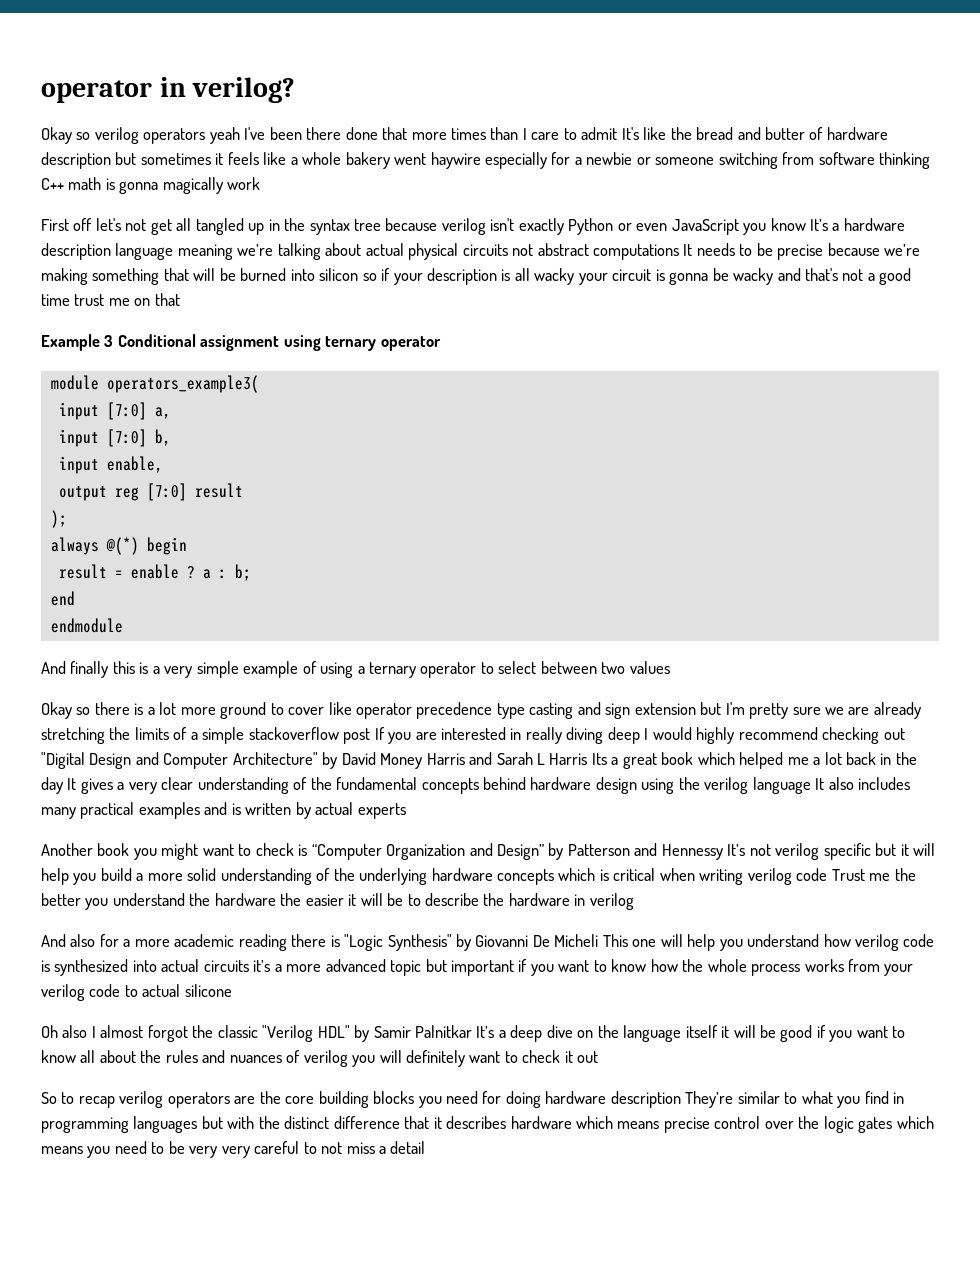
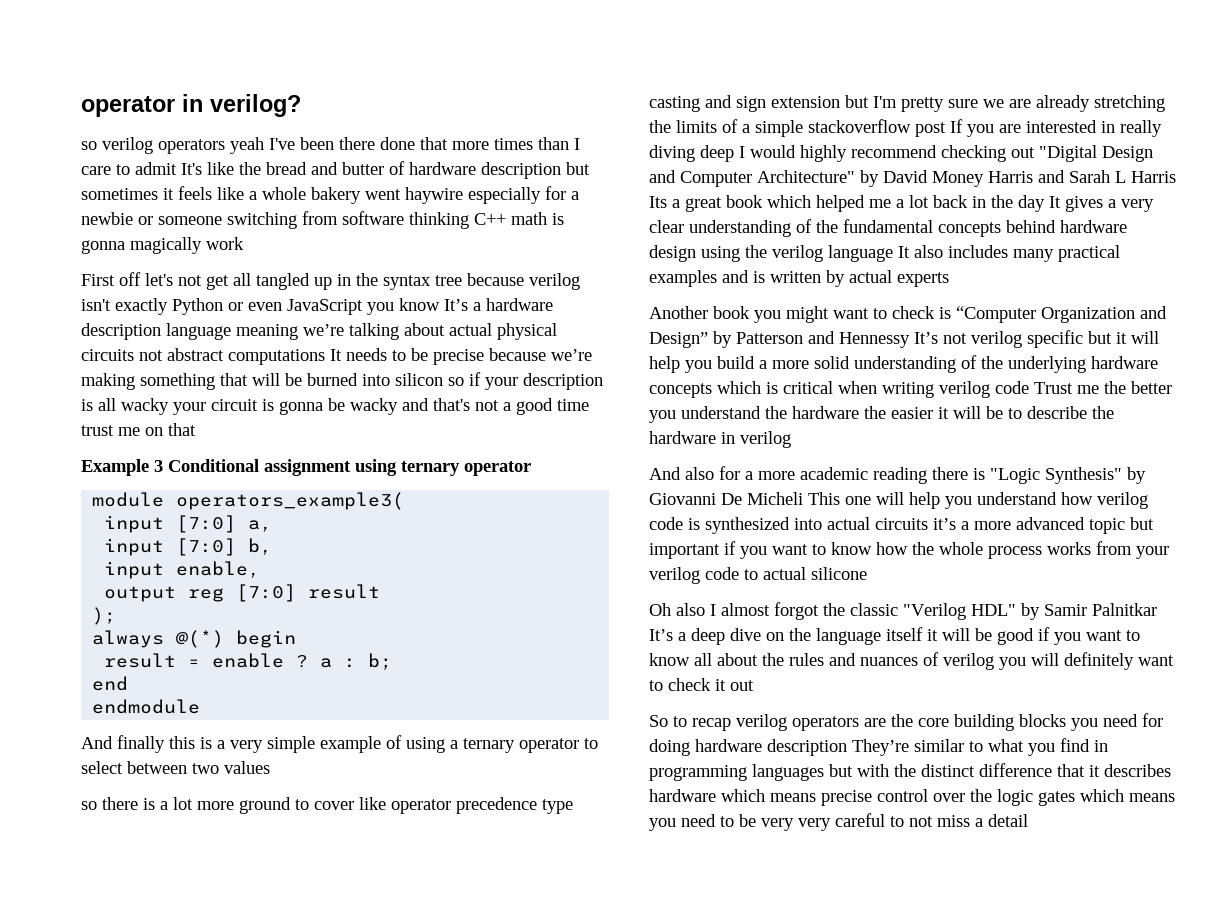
- Okay so verilog operators yeah I've been there done that more times than I care to admit It's like the bread and butter of hardware description but sometimes it feels like a whole bakery went haywire especially for a newbie or someone switching from software thinking C++ math is gonna magically work
+ so verilog operators yeah I've been there done that more times than I care to admit It's like the bread and butter of hardware description but sometimes it feels like a whole bakery went haywire especially for a newbie or someone switching from software thinking C++ math is gonna magically work
- Okay so there is a lot more ground to cover like operator precedence type casting and sign extension but I'm pretty sure we are already stretching the limits of a simple stackoverflow post If you are interested in really diving deep I would highly recommend checking out "Digital Design and Computer Architecture" by David Money Harris and Sarah L Harris Its a great book which helped me a lot back in the day It gives a very clear understanding of the fundamental concepts behind hardware design using the verilog language It also includes many practical examples and is written by actual experts
+ so there is a lot more ground to cover like operator precedence type casting and sign extension but I'm pretty sure we are already stretching the limits of a simple stackoverflow post If you are interested in really diving deep I would highly recommend checking out "Digital Design and Computer Architecture" by David Money Harris and Sarah L Harris Its a great book which helped me a lot back in the day It gives a very clear understanding of the fundamental concepts behind hardware design using the verilog language It also includes many practical examples and is written by actual experts

